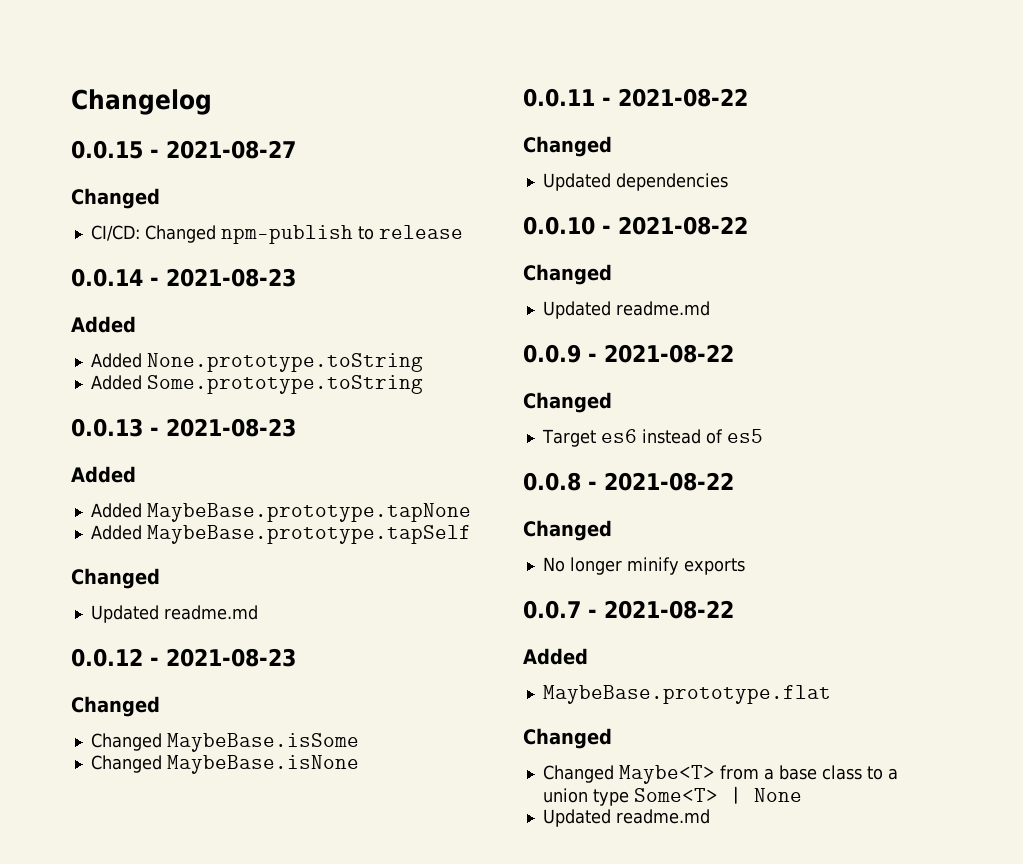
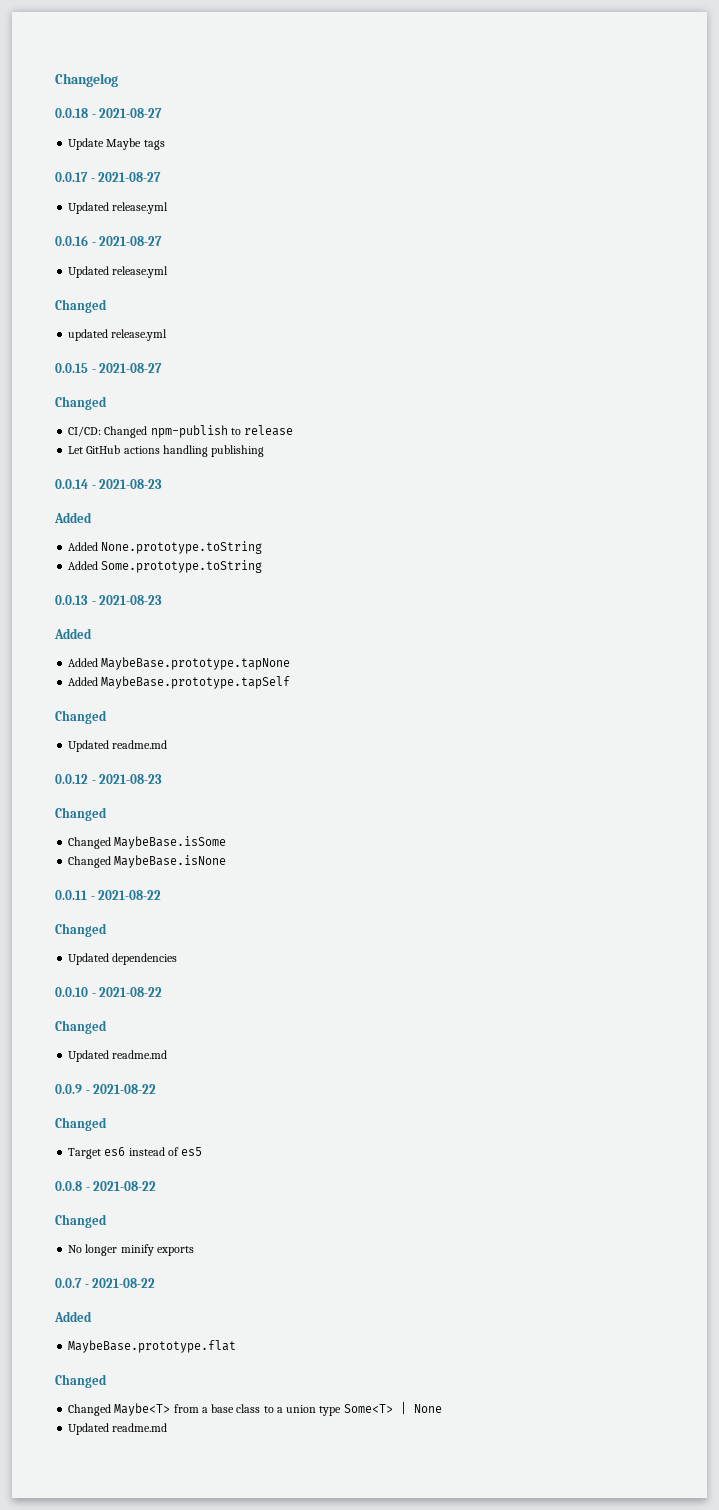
+ 0.0.18 - 2021-08-27
+ Update Maybe tags
+ 0.0.17 - 2021-08-27
+ Updated release.yml
+ 0.0.16 - 2021-08-27
+ Updated release.yml
+ Changed
+ updated release.yml
+ Let GitHub actions handling publishing

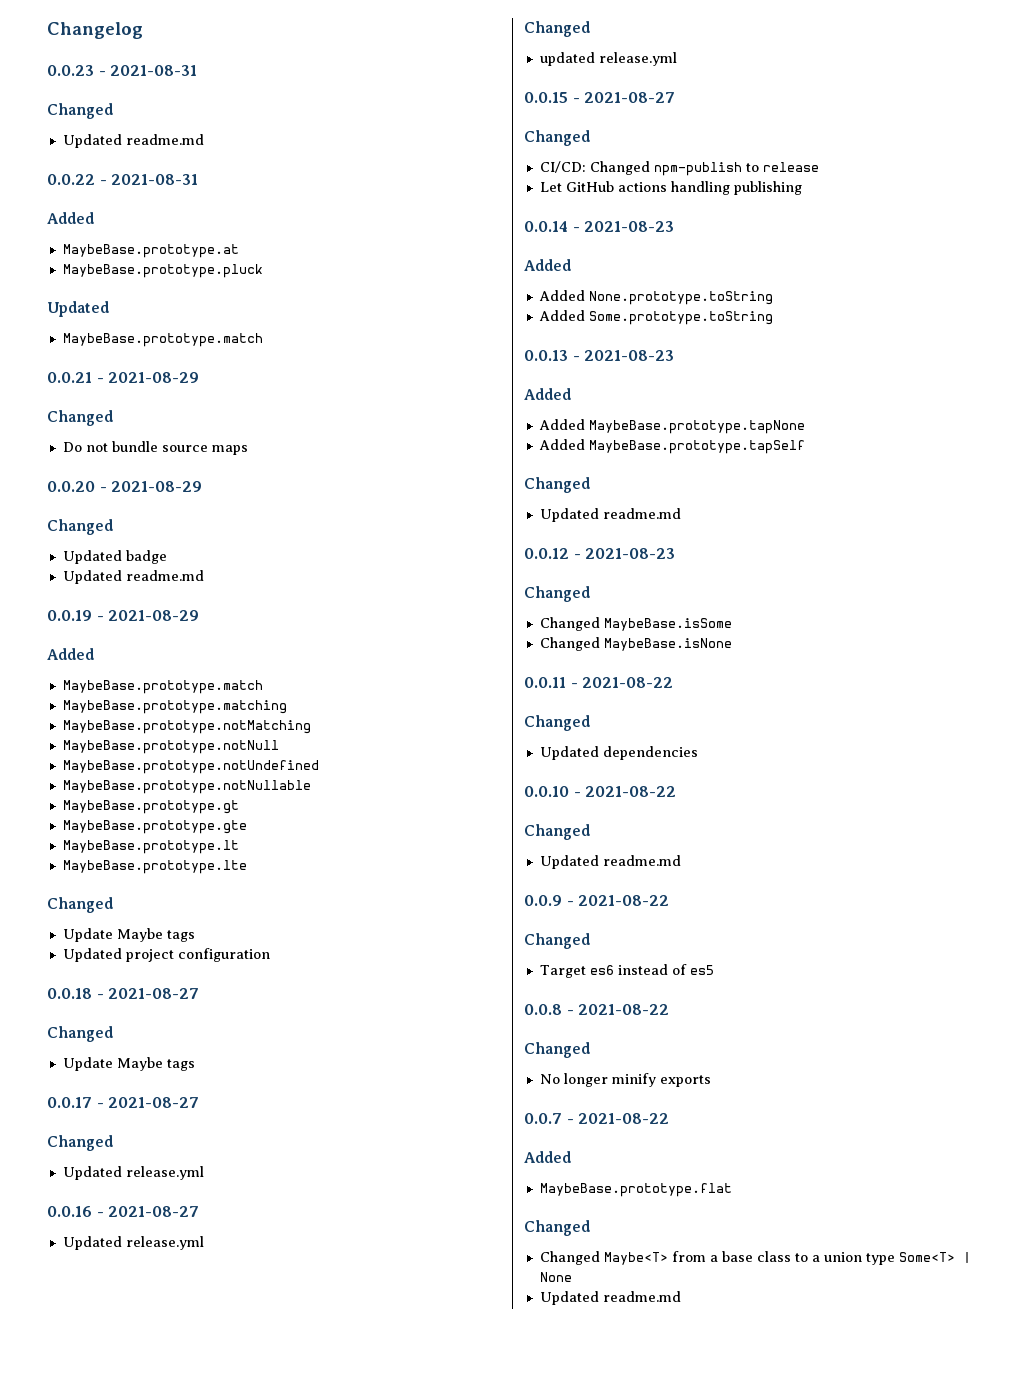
+ 0.0.23 - 2021-08-31
+ Changed
+ Updated readme.md
+ 0.0.22 - 2021-08-31
+ Added
+ MaybeBase.prototype.at
+ MaybeBase.prototype.pluck
+ Updated
+ MaybeBase.prototype.match
+ 0.0.21 - 2021-08-29
+ Changed
+ Do not bundle source maps
+ 0.0.20 - 2021-08-29
+ Changed
+ Updated badge
+ Updated readme.md
+ 0.0.19 - 2021-08-29
+ Added
+ MaybeBase.prototype.match
+ MaybeBase.prototype.matching
+ MaybeBase.prototype.notMatching
+ MaybeBase.prototype.notNull
+ MaybeBase.prototype.notUndefined
+ MaybeBase.prototype.notNullable
+ MaybeBase.prototype.gt
+ MaybeBase.prototype.gte
+ MaybeBase.prototype.lt
+ MaybeBase.prototype.lte
+ Changed
+ Update Maybe tags
+ Updated project configuration
  0.0.18 - 2021-08-27
+ Changed
  0.0.17 - 2021-08-27
+ Changed

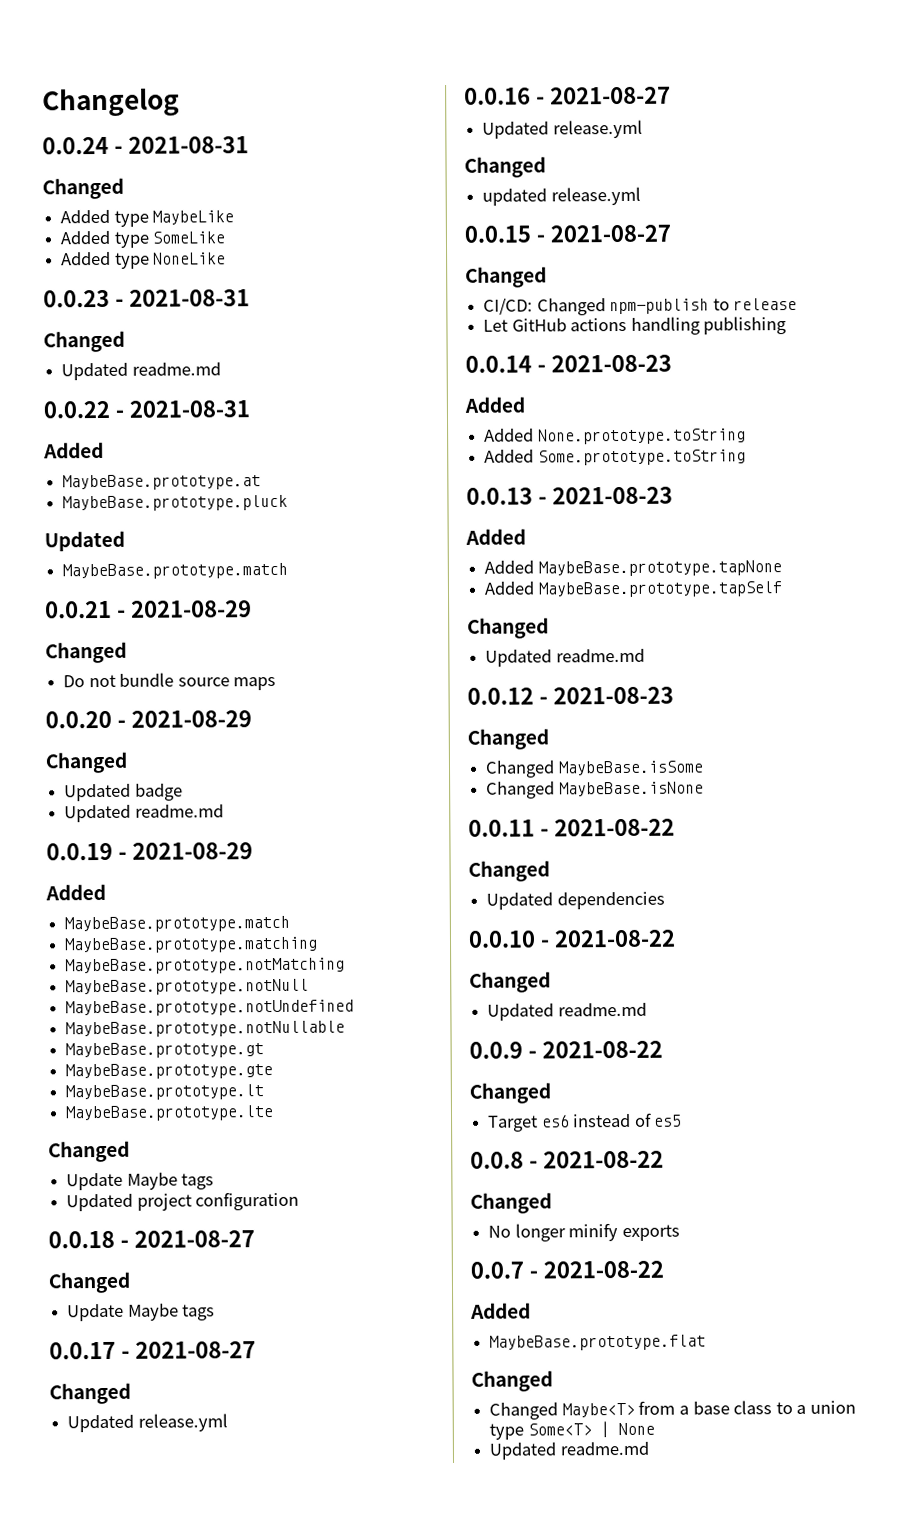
+ 0.0.24 - 2021-08-31
+ Changed
+ Added type MaybeLike
+ Added type SomeLike
+ Added type NoneLike

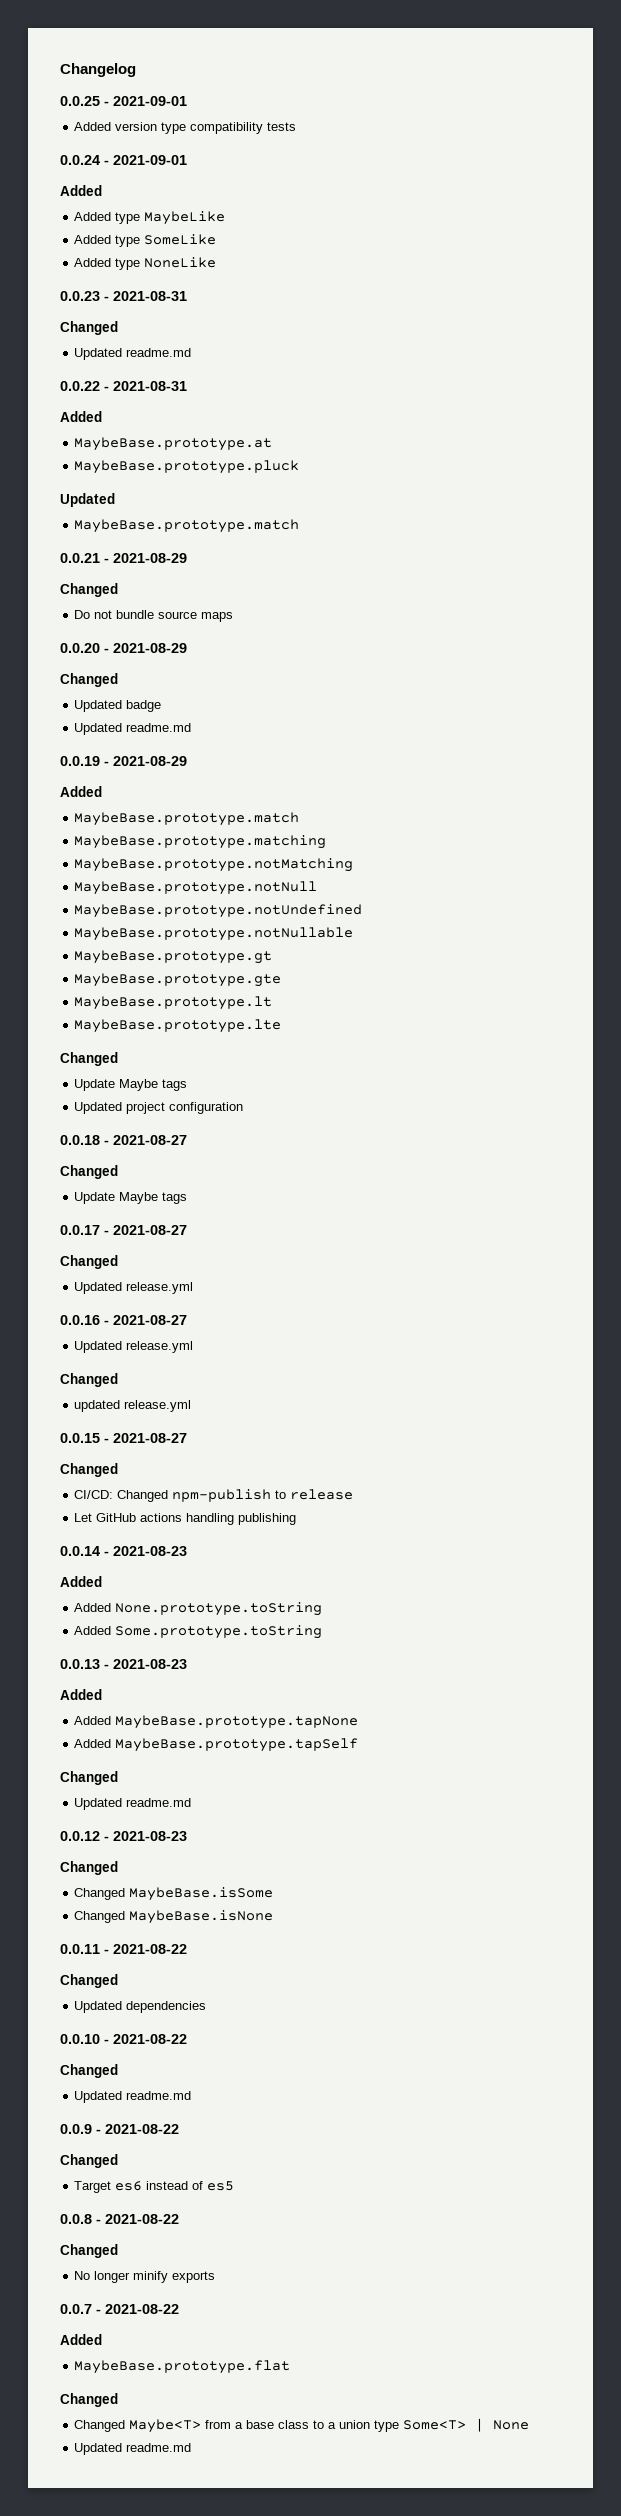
+ 0.0.25 - 2021-09-01
+ Added version type compatibility tests
- 0.0.24 - 2021-08-31
- Changed
+ 0.0.24 - 2021-09-01
+ Added

